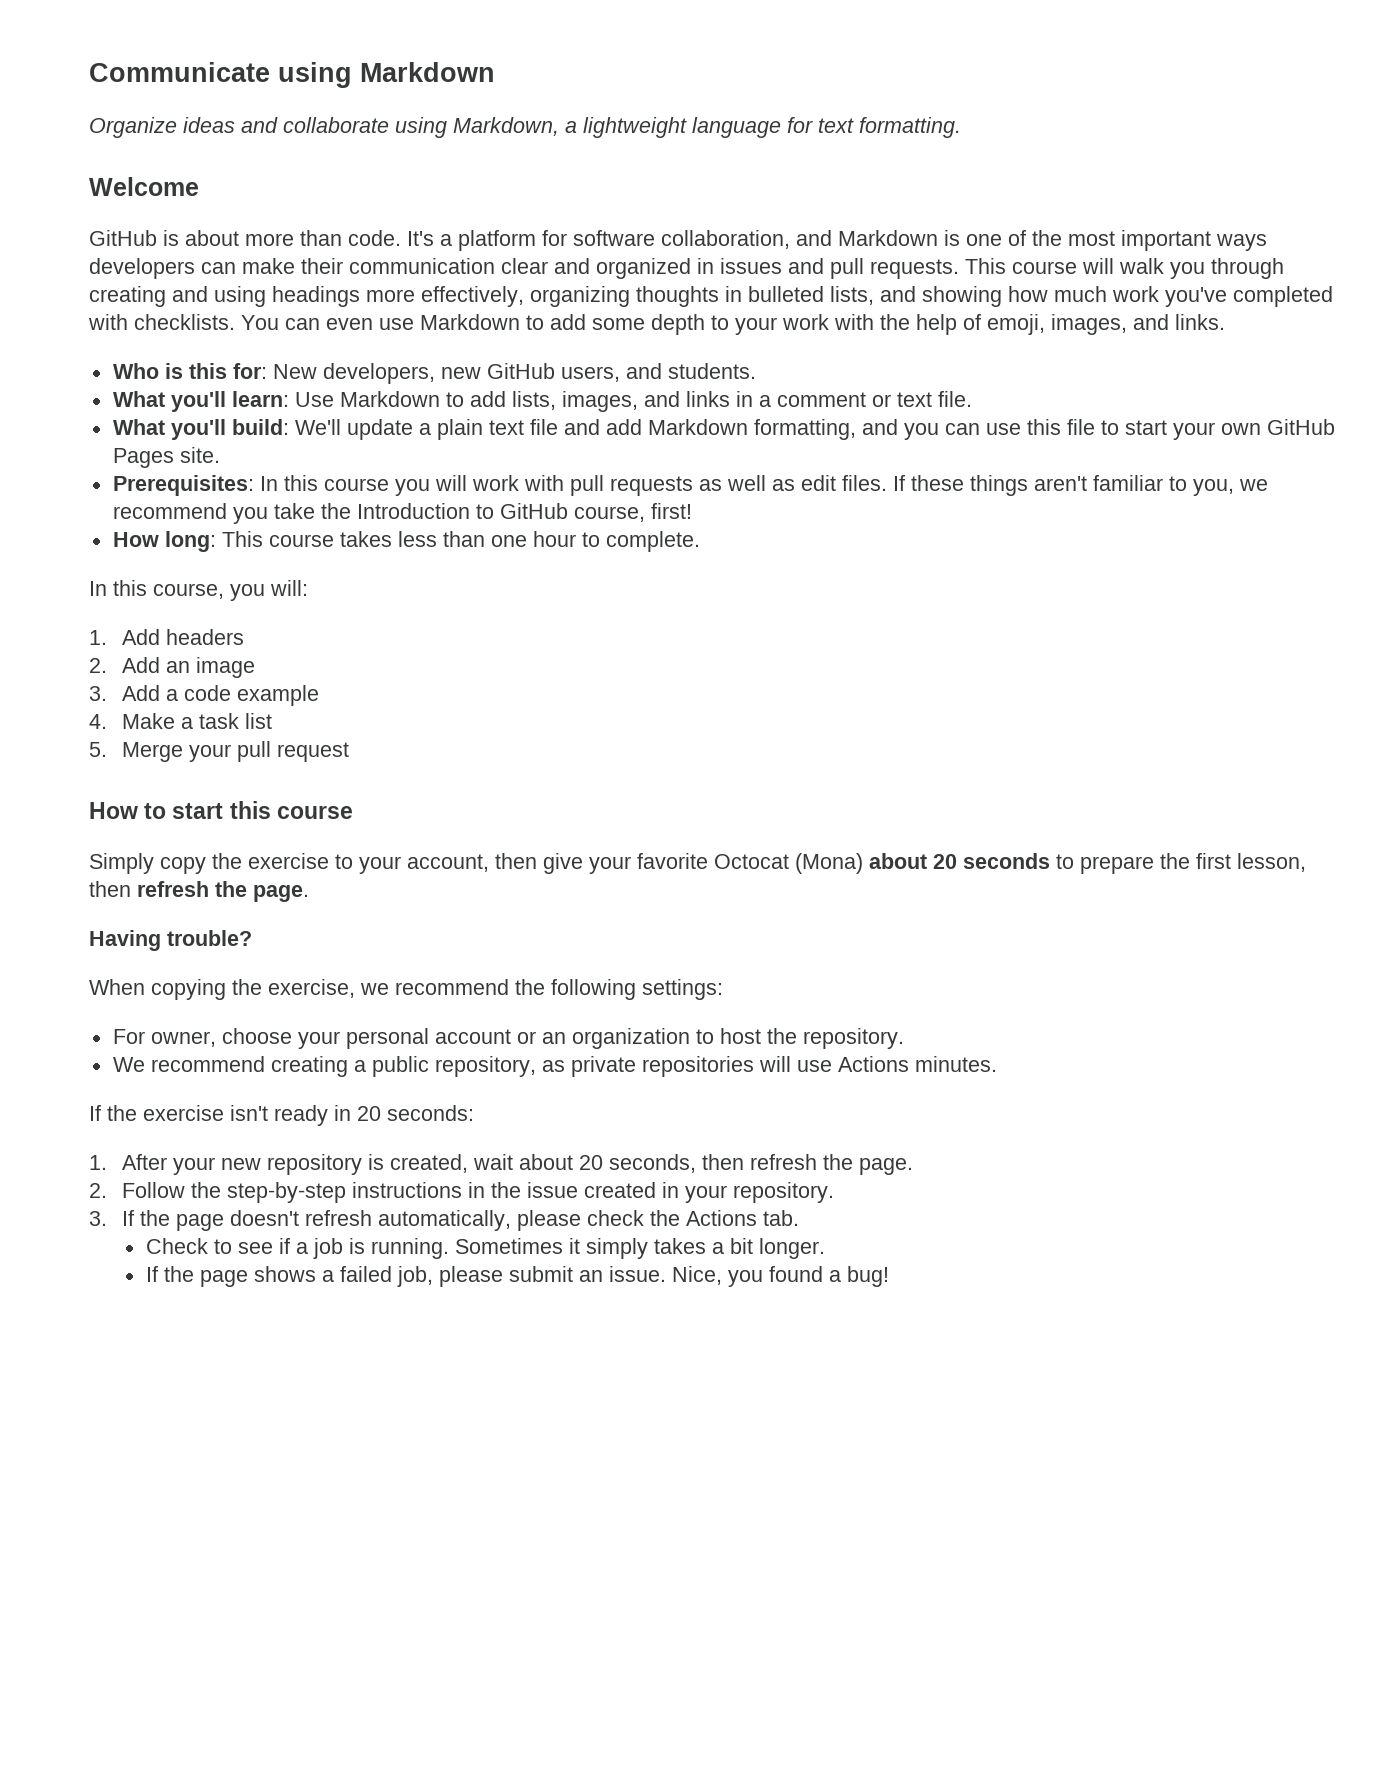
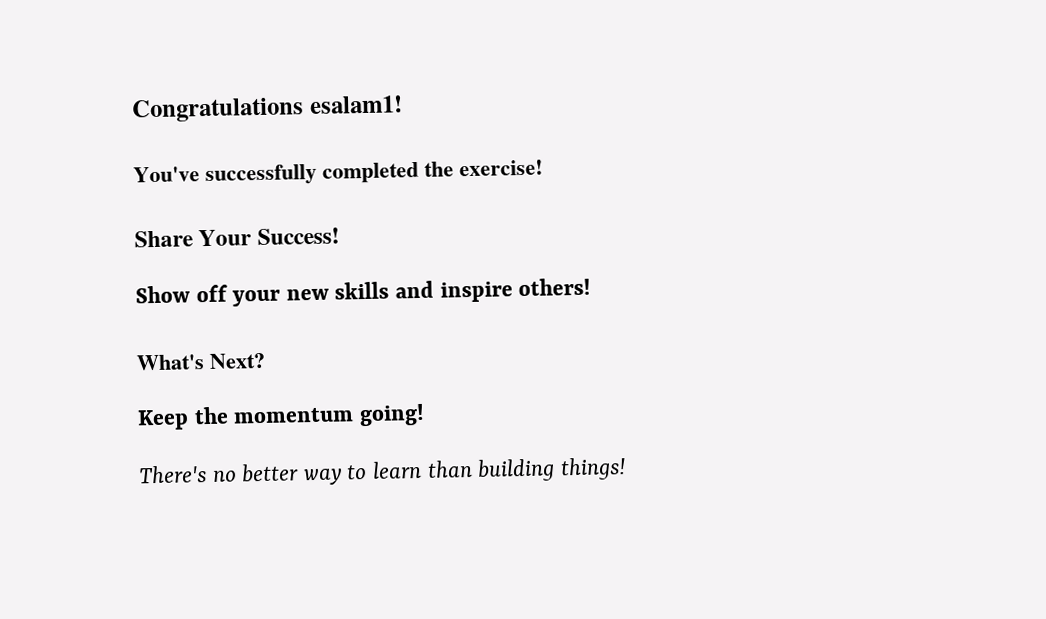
- Communicate using Markdown
- Organize ideas and collaborate using Markdown, a lightweight language for text formatting.
- Welcome
- GitHub is about more than code. It's a platform for software collaboration, and Markdown is one of the most important ways developers can make their communication clear and organized in issues and pull requests. This course will walk you through creating and using headings more effectively, organizing thoughts in bulleted lists, and showing how much work you've completed with checklists. You can even use Markdown to add some depth to your work with the help of emoji, images, and links.
- Who is this for: New developers, new GitHub users, and students.
- What you'll learn: Use Markdown to add lists, images, and links in a comment or text file.
- What you'll build: We'll update a plain text file and add Markdown formatting, and you can use this file to start your own GitHub Pages site.
- Prerequisites: In this course you will work with pull requests as well as edit files. If these things aren't familiar to you, we recommend you take the Introduction to GitHub course, first!
- How long: This course takes less than one hour to complete.
- In this course, you will:
- 1. Add headers
- 2. Add an image
- 3. Add a code example
- 4. Make a task list
- 5. Merge your pull request
- How to start this course
- Simply copy the exercise to your account, then give your favorite Octocat (Mona) about 20 seconds to prepare the first lesson, then refresh the page.
- Having trouble?
- When copying the exercise, we recommend the following settings:
- For owner, choose your personal account or an organization to host the repository.
- We recommend creating a public repository, as private repositories will use Actions minutes.
- If the exercise isn't ready in 20 seconds:
- 1. After your new repository is created, wait about 20 seconds, then refresh the page.
- 2. Follow the step-by-step instructions in the issue created in your repository.
- 3. If the page doesn't refresh automatically, please check the Actions tab.
- Check to see if a job is running. Sometimes it simply takes a bit longer.
- If the page shows a failed job, please submit an issue. Nice, you found a bug!
+ Congratulations esalam1!
+ You've successfully completed the exercise!
+ Share Your Success!
+ Show off your new skills and inspire others!
+ What's Next?
+ Keep the momentum going!
+ There's no better way to learn than building things!

